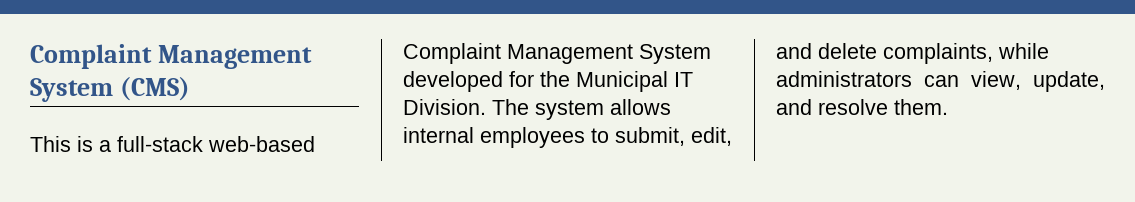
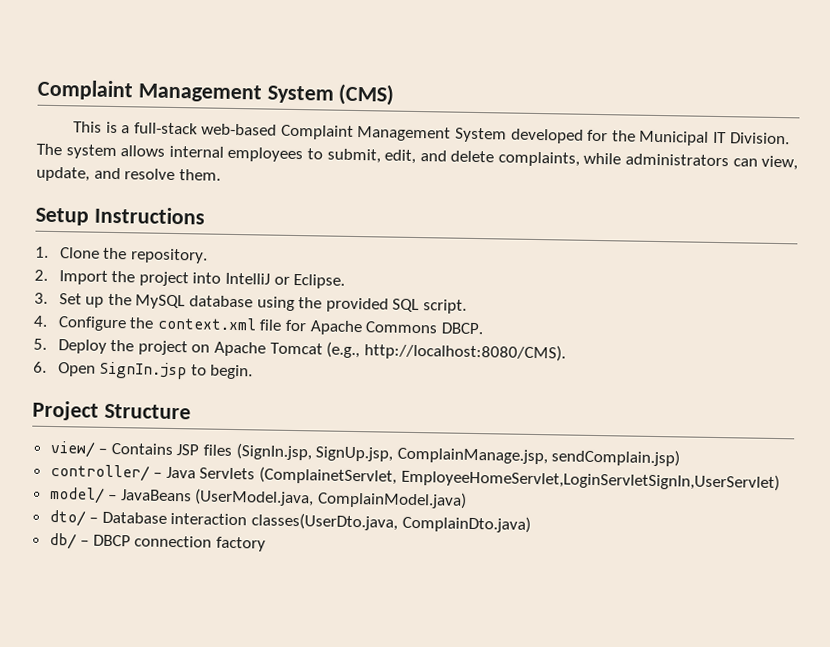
+ Setup Instructions
+ 1. Clone the repository.
+ 2. Import the project into IntelliJ or Eclipse.
+ 3. Set up the MySQL database using the provided SQL script.
+ 4. Configure the context.xml file for Apache Commons DBCP.
+ 5. Deploy the project on Apache Tomcat (e.g., http://localhost:8080/CMS).
+ 6. Open SignIn.jsp to begin.
+ Project Structure
+ view/ – Contains JSP files (SignIn.jsp, SignUp.jsp, ComplainManage.jsp, sendComplain.jsp)
+ controller/ – Java Servlets (ComplainetServlet, EmployeeHomeServlet,LoginServletSignIn,UserServlet)
+ model/ – JavaBeans (UserModel.java, ComplainModel.java)
+ dto/ – Database interaction classes(UserDto.java, ComplainDto.java)
+ db/ – DBCP connection factory

